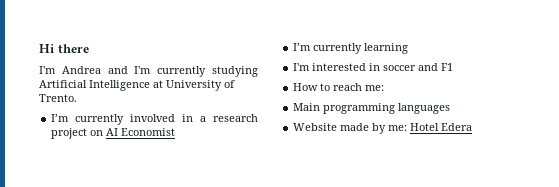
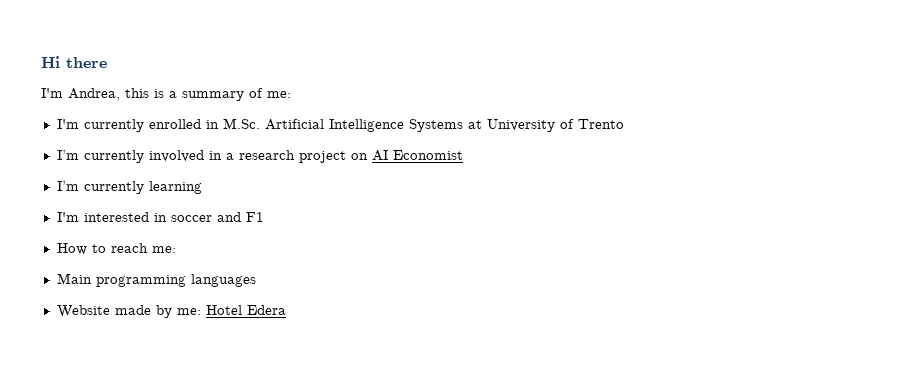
- I'm Andrea and I'm currently studying Artificial Intelligence at University of Trento.
+ I'm Andrea, this is a summary of me:
+ I'm currently enrolled in M.Sc. Artificial Intelligence Systems at University of Trento

